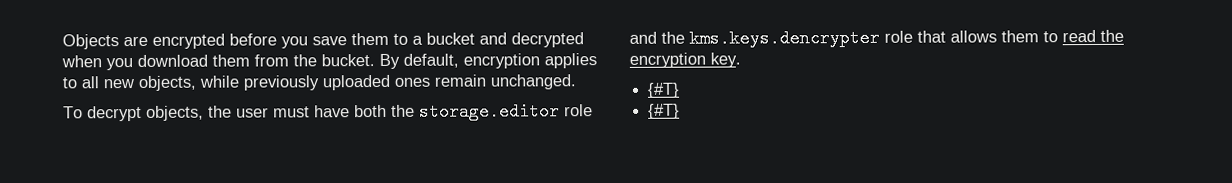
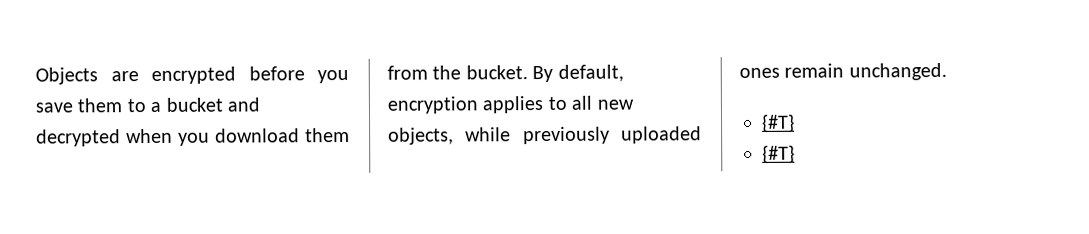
- To decrypt objects, the user must have both the storage.editor role and the kms.keys.dencrypter role that allows them to read the encryption key.

